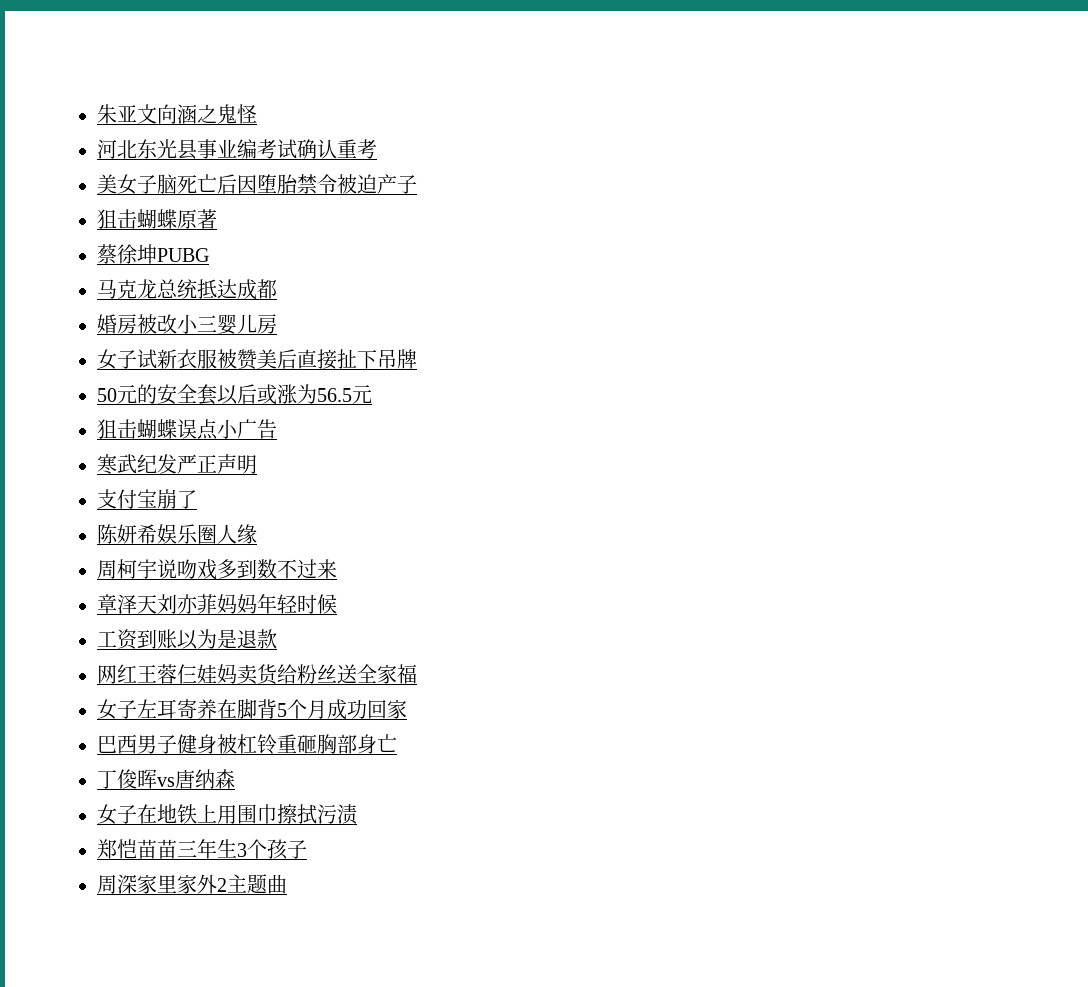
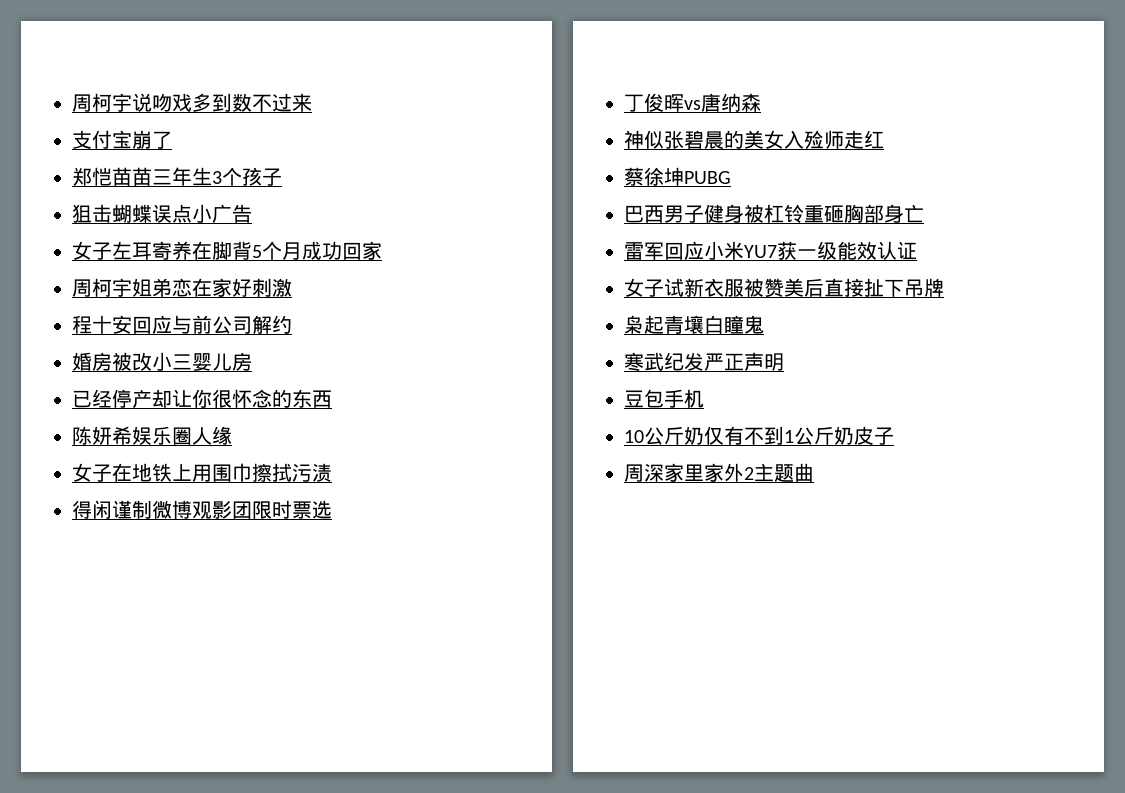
- 朱亚文向涵之鬼怪
- 河北东光县事业编考试确认重考
- 美女子脑死亡后因堕胎禁令被迫产子
- 狙击蝴蝶原著
- 蔡徐坤PUBG
- 马克龙总统抵达成都
+ 周柯宇说吻戏多到数不过来
+ 支付宝崩了
+ 郑恺苗苗三年生3个孩子
+ 狙击蝴蝶误点小广告
+ 女子左耳寄养在脚背5个月成功回家
+ 周柯宇姐弟恋在家好刺激
+ 程十安回应与前公司解约
+ 已经停产却让你很怀念的东西
+ 陈妍希娱乐圈人缘
+ 女子在地铁上用围巾擦拭污渍
+ 得闲谨制微博观影团限时票选
+ 丁俊晖vs唐纳森
+ 神似张碧晨的美女入殓师走红
+ 蔡徐坤PUBG
+ 巴西男子健身被杠铃重砸胸部身亡
+ 雷军回应小米YU7获一级能效认证
- 50元的安全套以后或涨为56.5元
- 狙击蝴蝶误点小广告
+ 枭起青壤白瞳鬼
  寒武纪发严正声明
- 支付宝崩了
- 陈妍希娱乐圈人缘
- 周柯宇说吻戏多到数不过来
- 章泽天刘亦菲妈妈年轻时候
- 工资到账以为是退款
- 网红王蓉仨娃妈卖货给粉丝送全家福
- 女子左耳寄养在脚背5个月成功回家
- 巴西男子健身被杠铃重砸胸部身亡
- 丁俊晖vs唐纳森
- 女子在地铁上用围巾擦拭污渍
- 郑恺苗苗三年生3个孩子
+ 豆包手机
+ 10公斤奶仅有不到1公斤奶皮子

